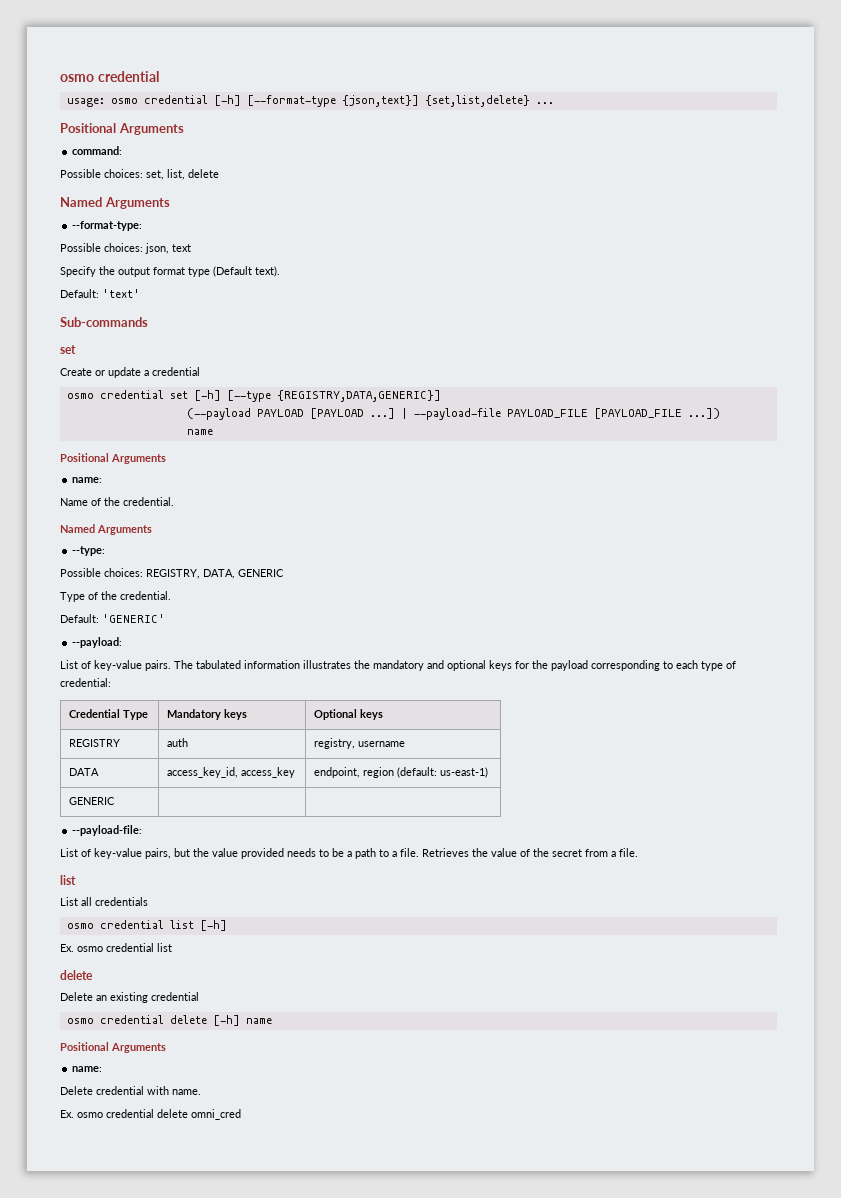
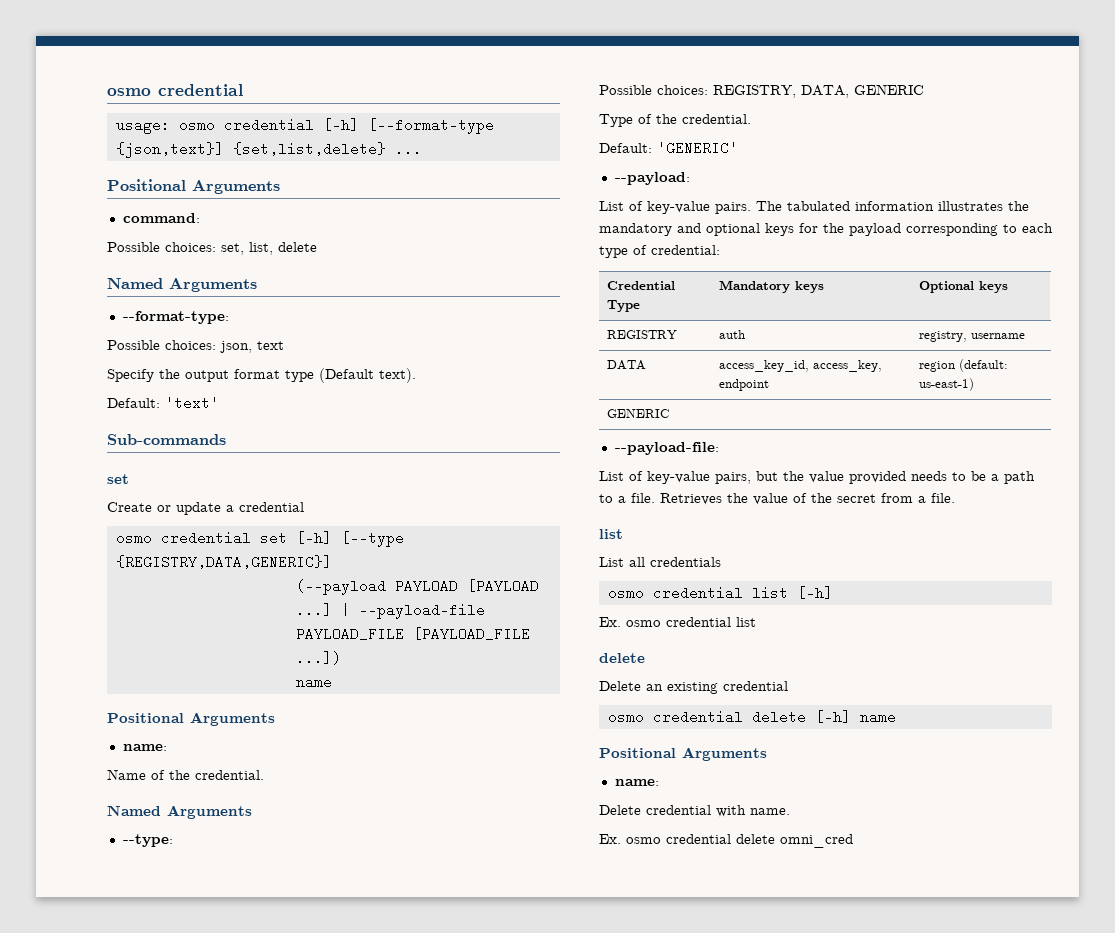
- DATA | access_key_id, access_key | endpoint, region (default: us-east-1)
+ DATA | access_key_id, access_key, endpoint | region (default: us-east-1)

